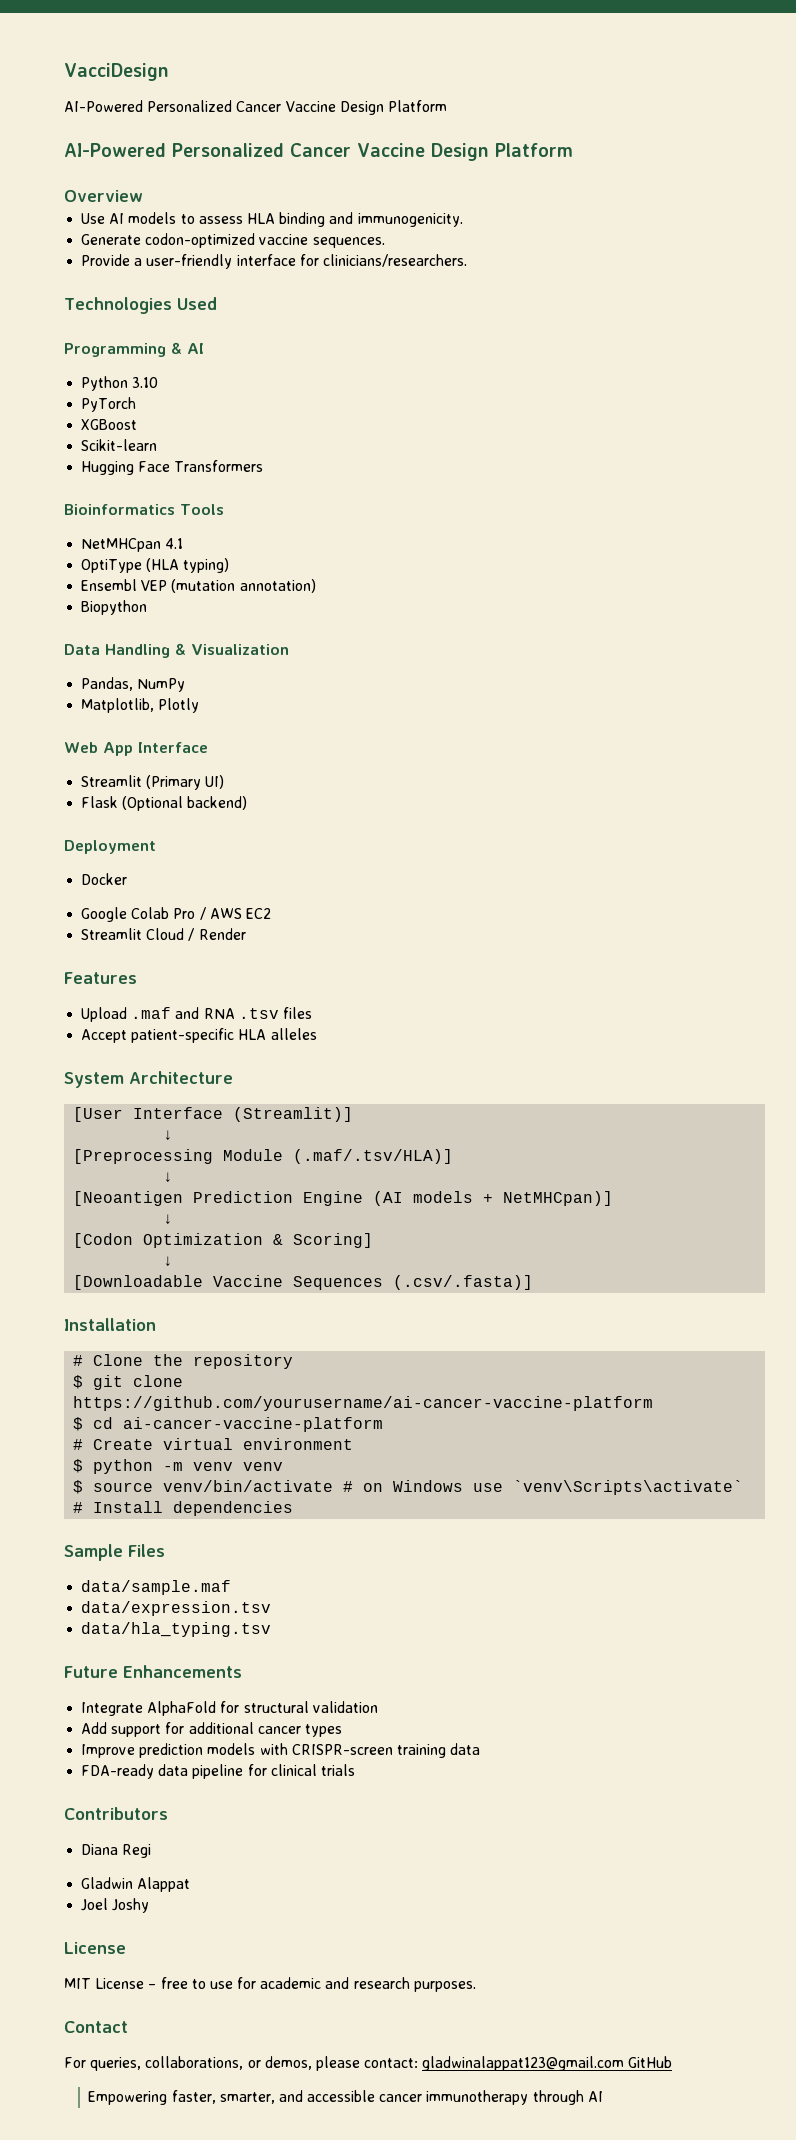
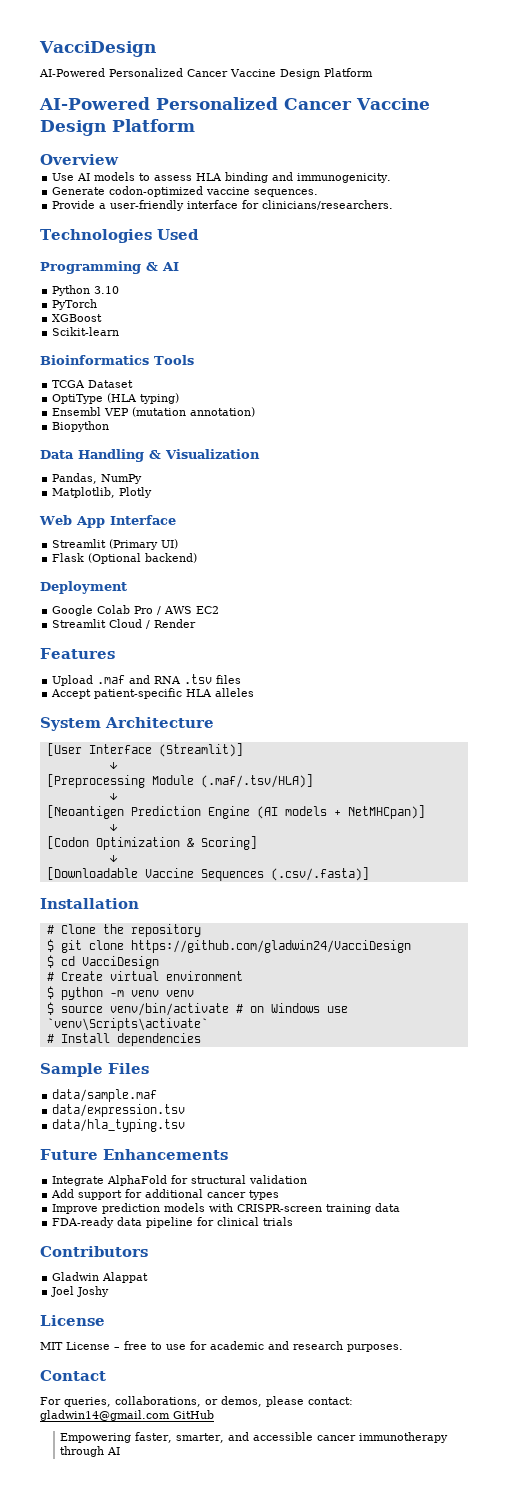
- Hugging Face Transformers
- NetMHCpan 4.1
+ TCGA Dataset
- Docker
- $ git clone https://github.com/yourusername/ai-cancer-vaccine-platform
+ $ git clone https://github.com/gladwin24/VacciDesign
- $ cd ai-cancer-vaccine-platform
+ $ cd VacciDesign
- Diana Regi
- For queries, collaborations, or demos, please contact: gladwinalappat123@gmail.com GitHub
+ For queries, collaborations, or demos, please contact: gladwin14@gmail.com GitHub

